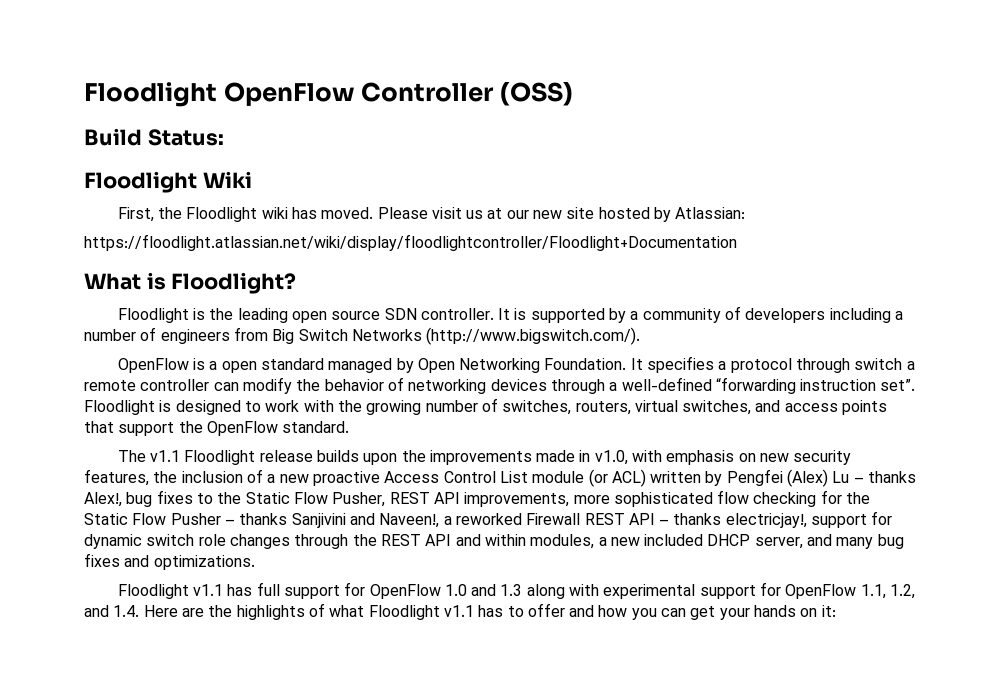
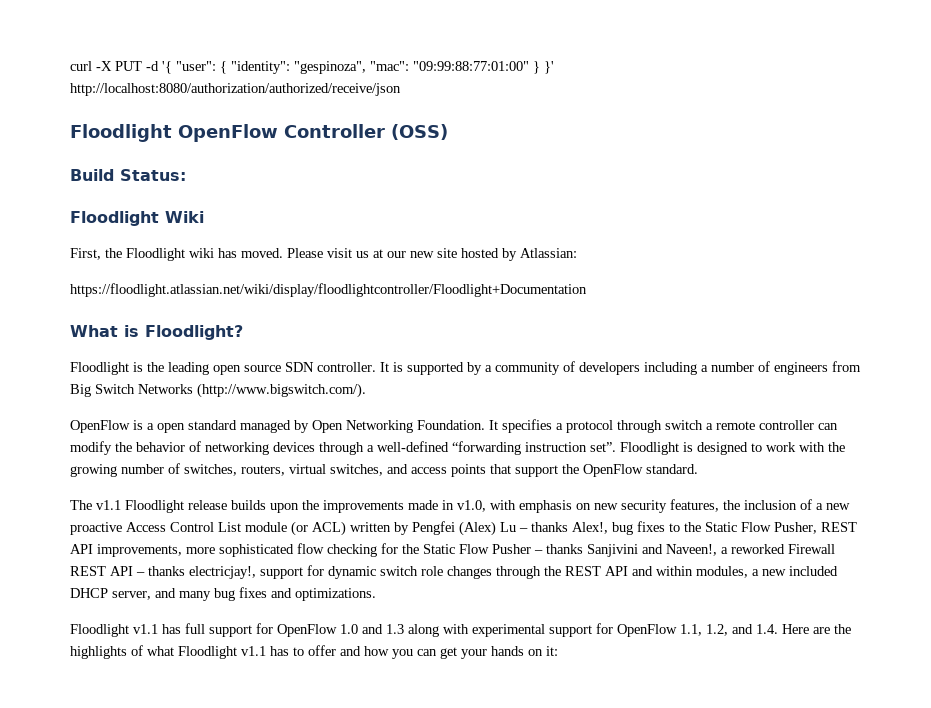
+ curl -X PUT -d '{ "user": { "identity": "gespinoza", "mac": "09:99:88:77:01:00" } }' http://localhost:8080/authorization/authorized/receive/json

